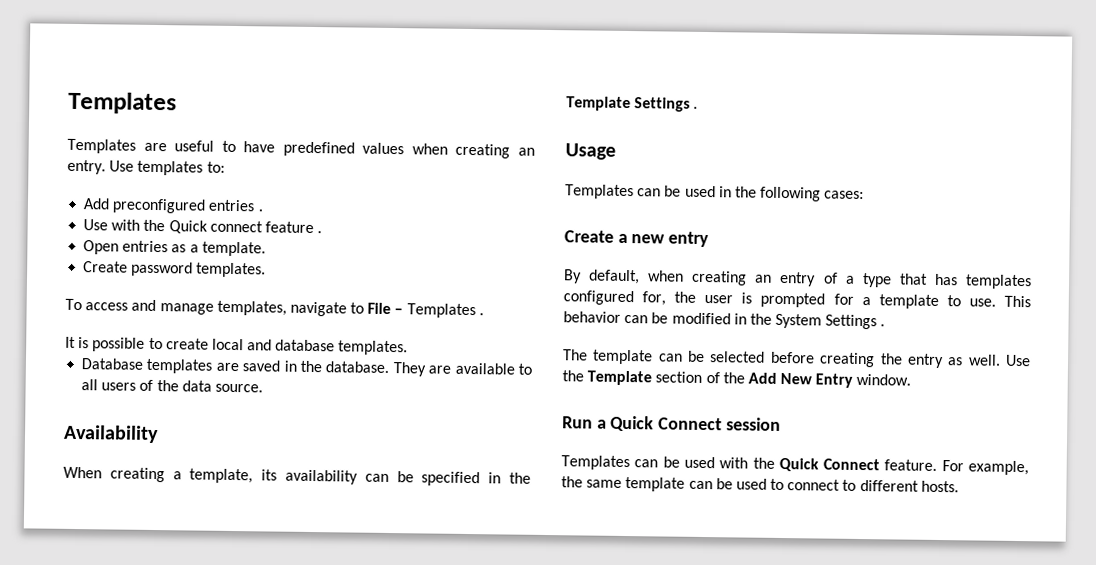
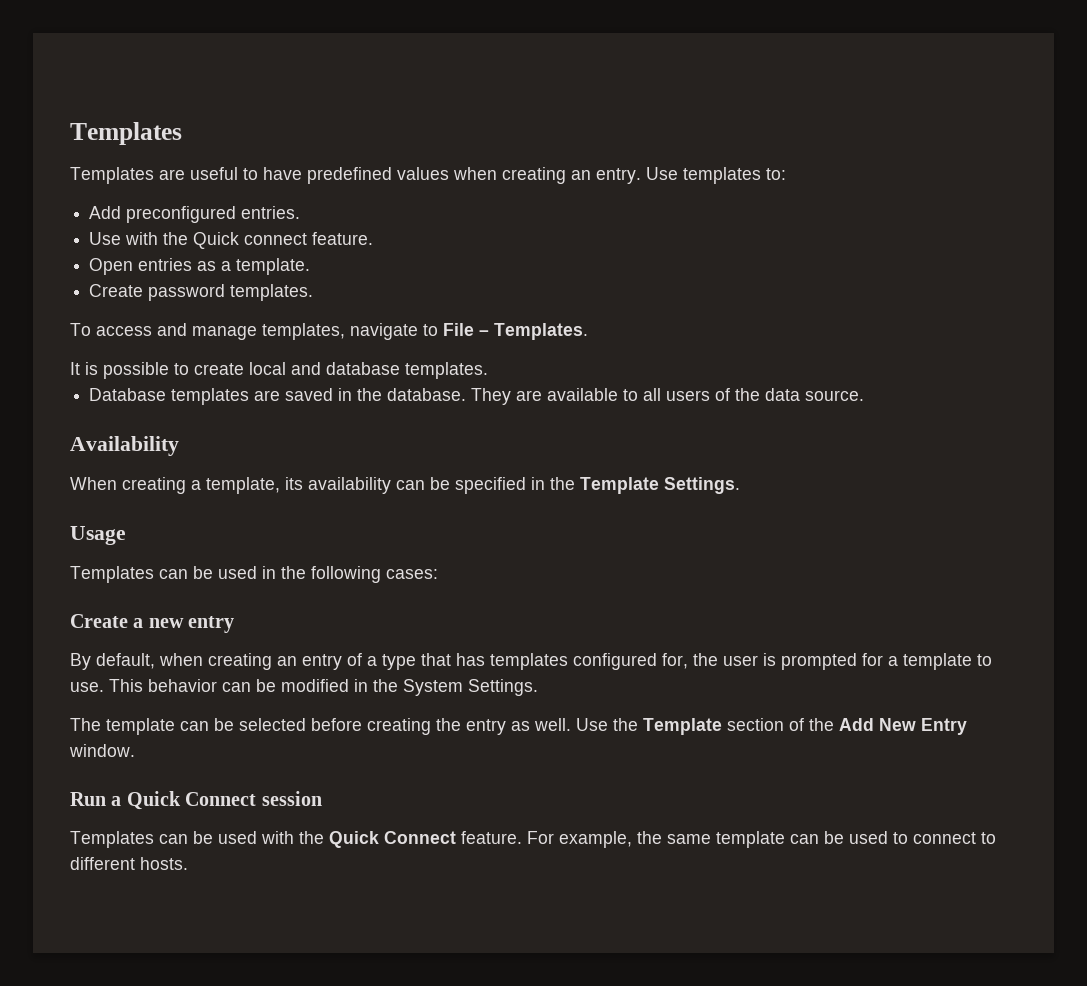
- Add preconfigured entries .
+ Add preconfigured entries.
- Use with the Quick connect feature .
+ Use with the Quick connect feature.
- To access and manage templates, navigate to File – Templates .
+ To access and manage templates, navigate to File – Templates.
- When creating a template, its availability can be specified in the Template Settings .
+ When creating a template, its availability can be specified in the Template Settings.
- This behavior can be modified in the System Settings .
+ This behavior can be modified in the System Settings.

